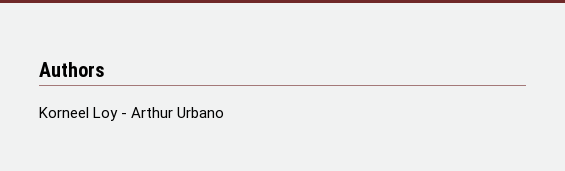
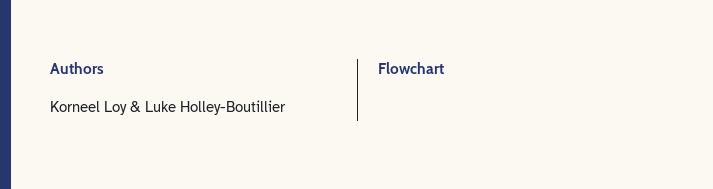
- Korneel Loy - Arthur Urbano
+ Korneel Loy & Luke Holley-Boutillier
+ Flowchart

